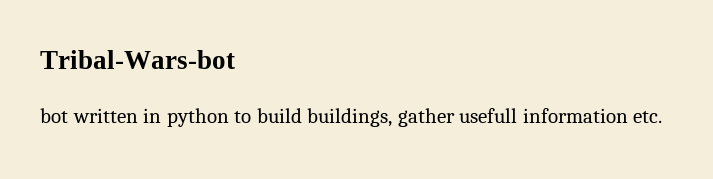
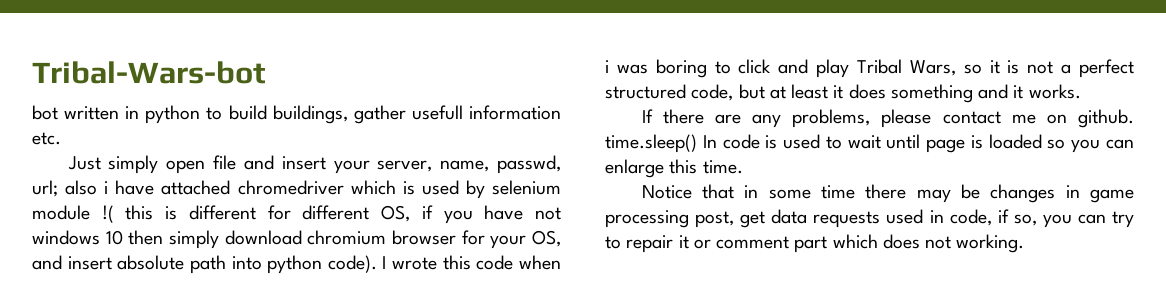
+ Just simply open file and insert your server, name, passwd, url; also i have attached chromedriver which is used by selenium module !( this is different for different OS, if you have not windows 10 then simply download chromium browser for your OS, and insert absolute path into python code). I wrote this code when i was boring to click and play Tribal Wars, so it is not a perfect structured code, but at least it does something and it works.
+ If there are any problems, please contact me on github. time.sleep() In code is used to wait until page is loaded so you can enlarge this time.
+ Notice that in some time there may be changes in game processing post, get data requests used in code, if so, you can try to repair it or comment part which does not working.

